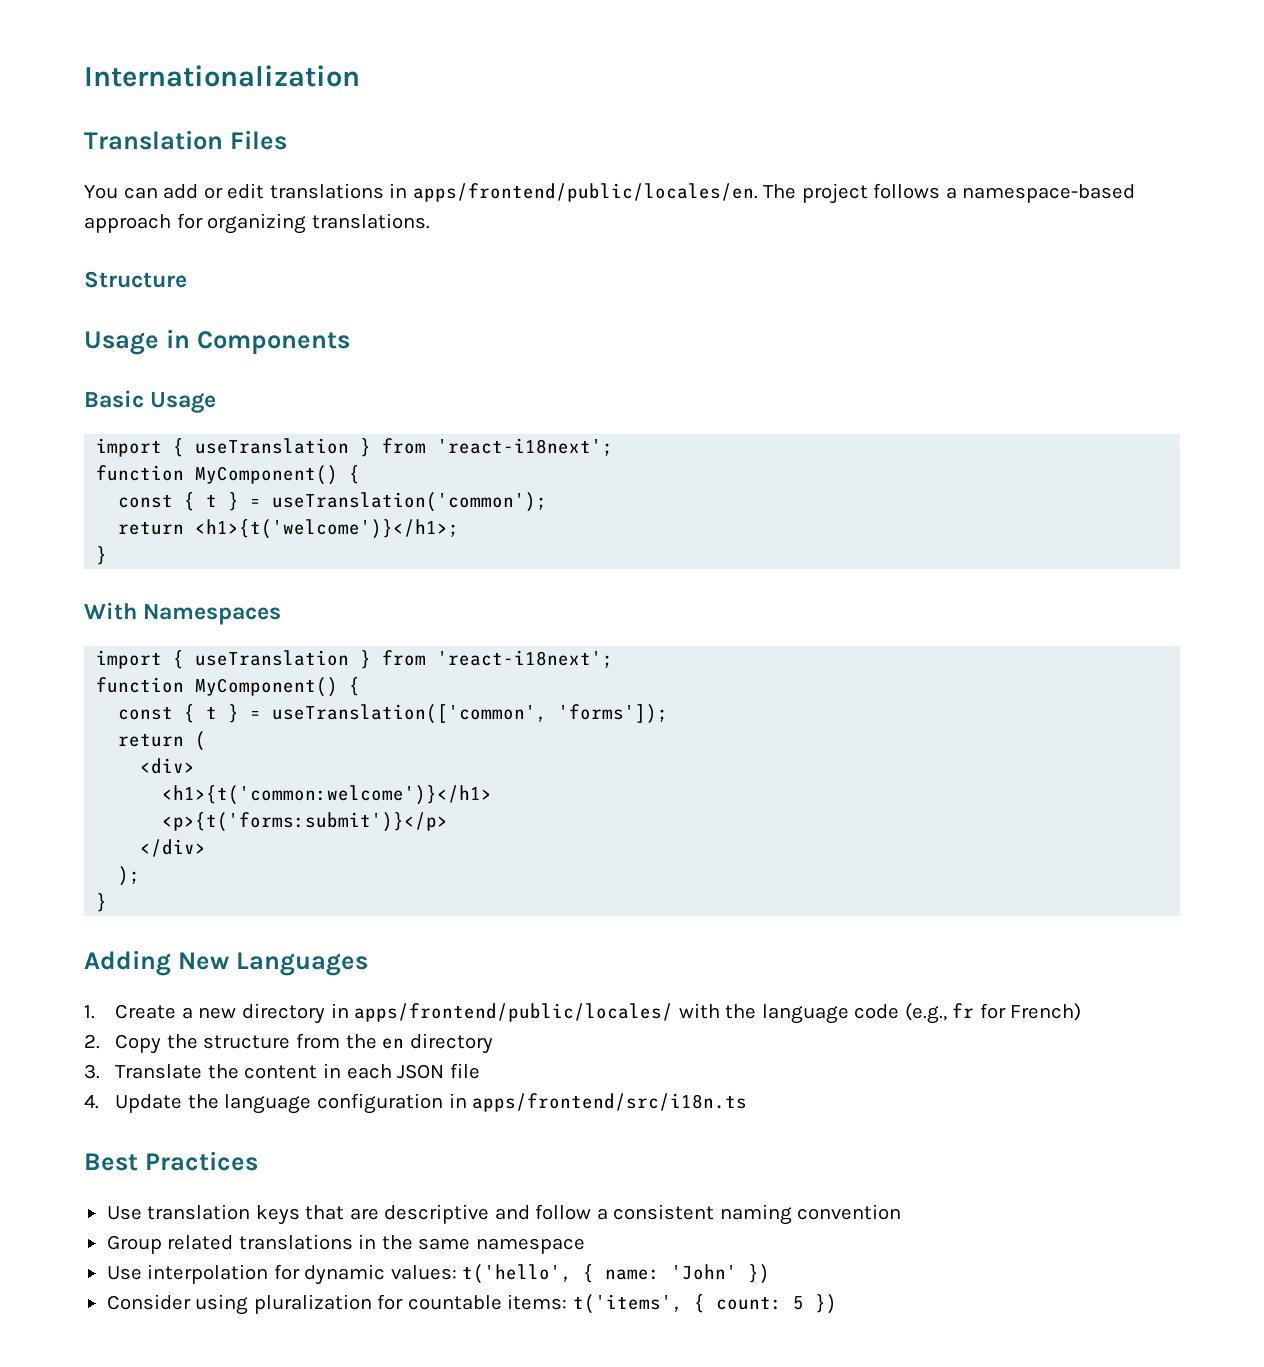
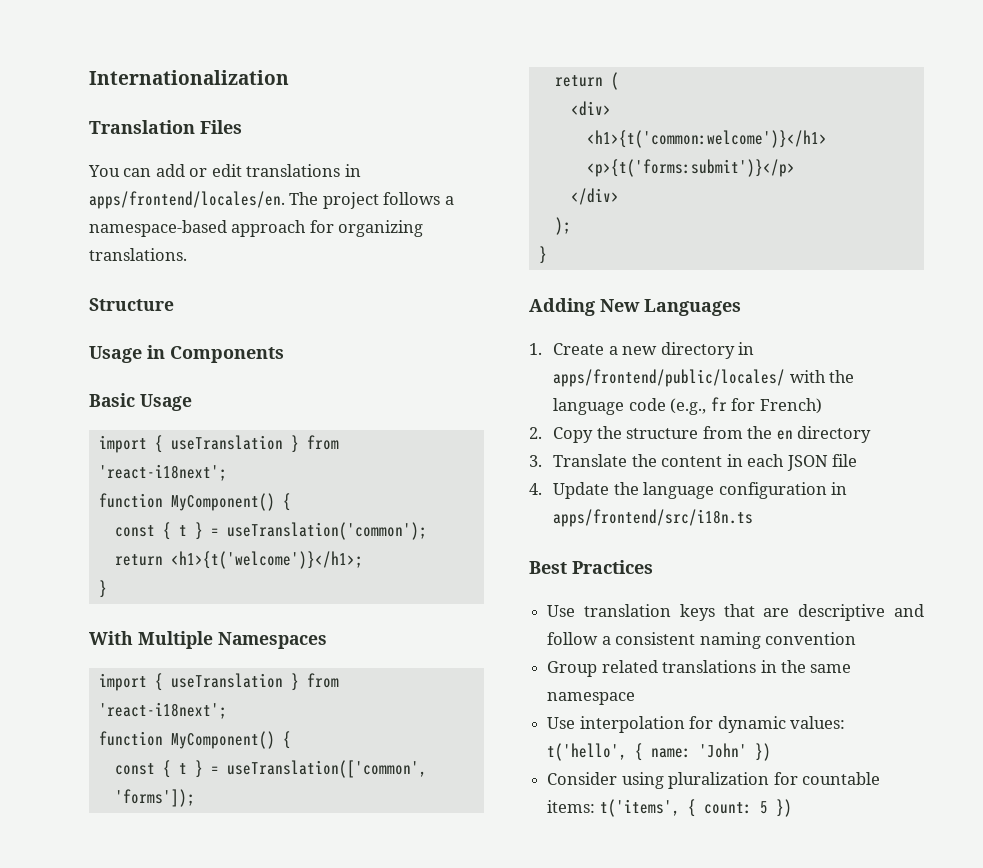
- You can add or edit translations in apps/frontend/public/locales/en.
+ You can add or edit translations in apps/frontend/locales/en.
- With Namespaces
+ With Multiple Namespaces

